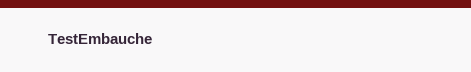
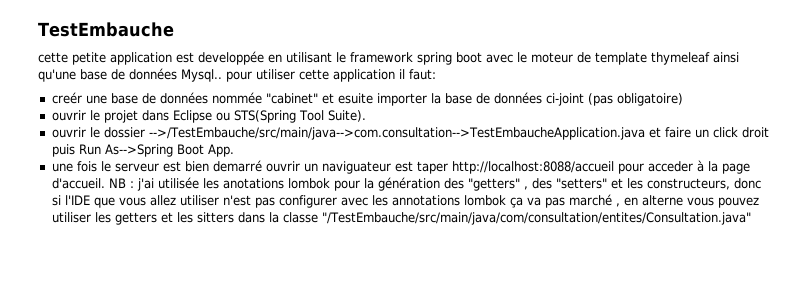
+ cette petite application est developpée en utilisant le framework spring boot avec le moteur de template thymeleaf ainsi qu'une base de données Mysql.. pour utiliser cette application il faut:
+ creér une base de données nommée "cabinet" et esuite importer la base de données ci-joint (pas obligatoire)
+ ouvrir le projet dans Eclipse ou STS(Spring Tool Suite).
+ ouvrir le dossier -->/TestEmbauche/src/main/java-->com.consultation-->TestEmbaucheApplication.java et faire un click droit puis Run As-->Spring Boot App.
+ une fois le serveur est bien demarré ouvrir un naviguateur est taper http://localhost:8088/accueil pour acceder à la page d'accueil. NB : j'ai utilisée les anotations lombok pour la génération des "getters" , des "setters" et les constructeurs, donc si l'IDE que vous allez utiliser n'est pas configurer avec les annotations lombok ça va pas marché , en alterne vous pouvez utiliser les getters et les sitters dans la classe "/TestEmbauche/src/main/java/com/consultation/entites/Consultation.java"

